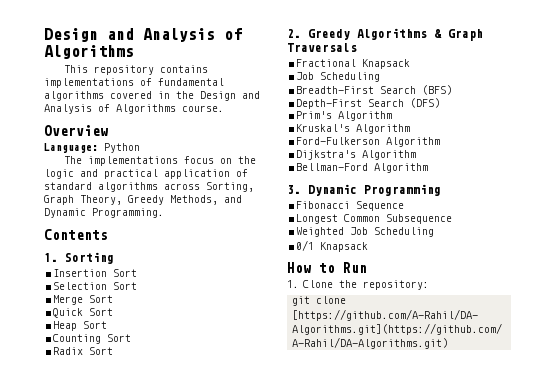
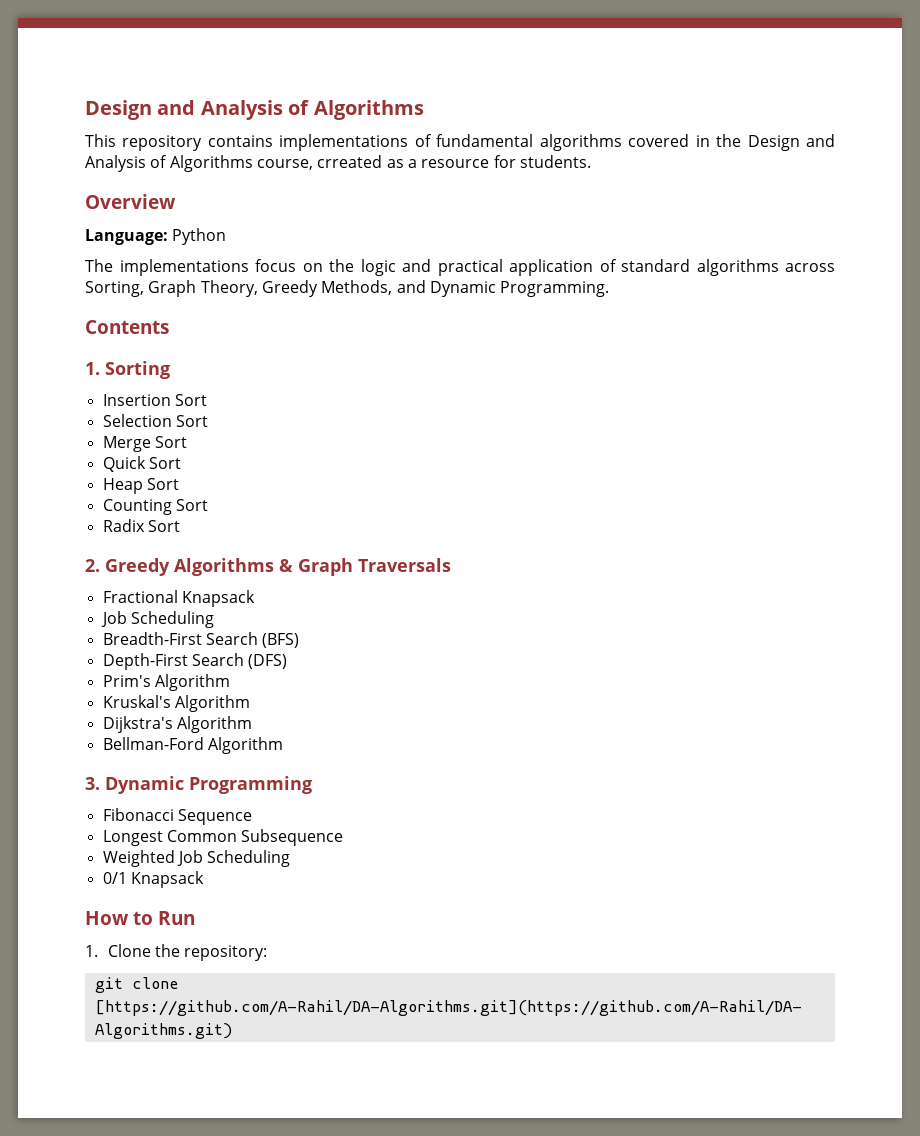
- This repository contains implementations of fundamental algorithms covered in the Design and Analysis of Algorithms course.
+ This repository contains implementations of fundamental algorithms covered in the Design and Analysis of Algorithms course, crreated as a resource for students.
- Ford-Fulkerson Algorithm

